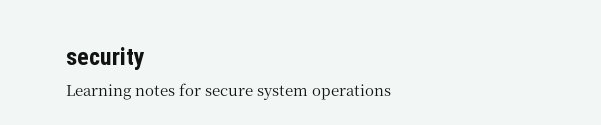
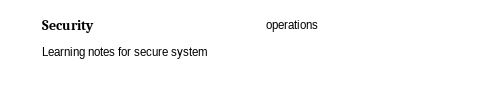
- security
+ Security

